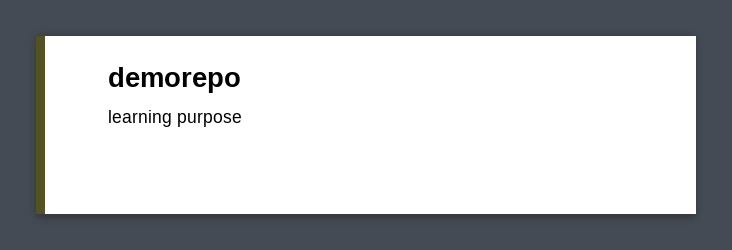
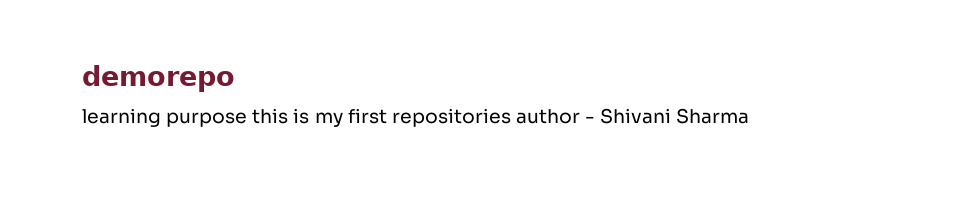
- learning purpose
+ learning purpose this is my first repositories author - Shivani Sharma

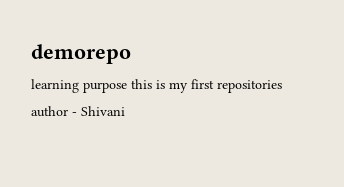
- learning purpose this is my first repositories author - Shivani Sharma
+ learning purpose this is my first repositories
+ author - Shivani

